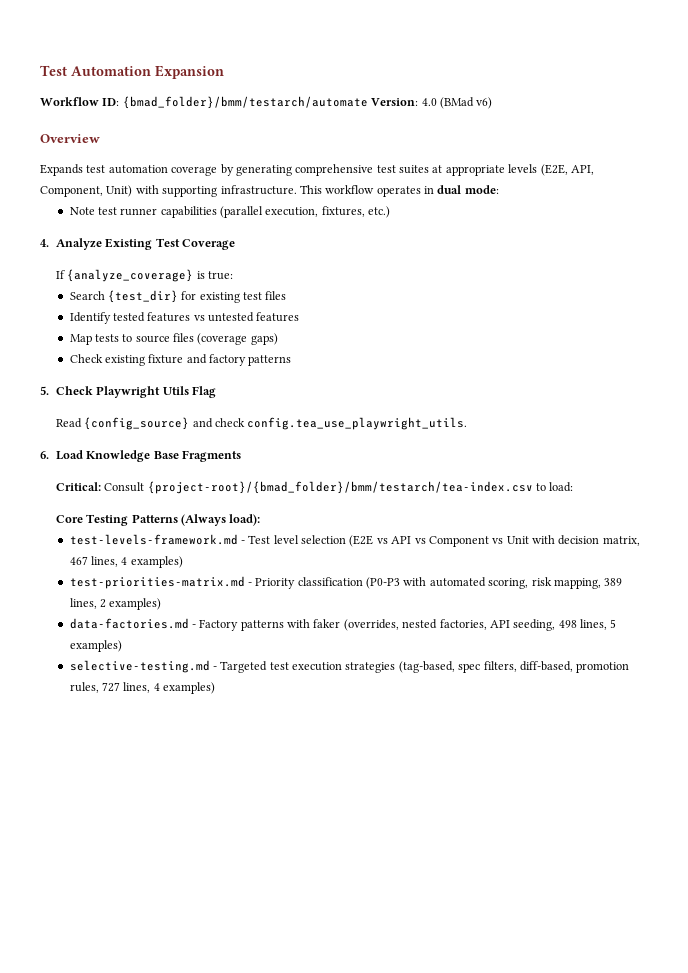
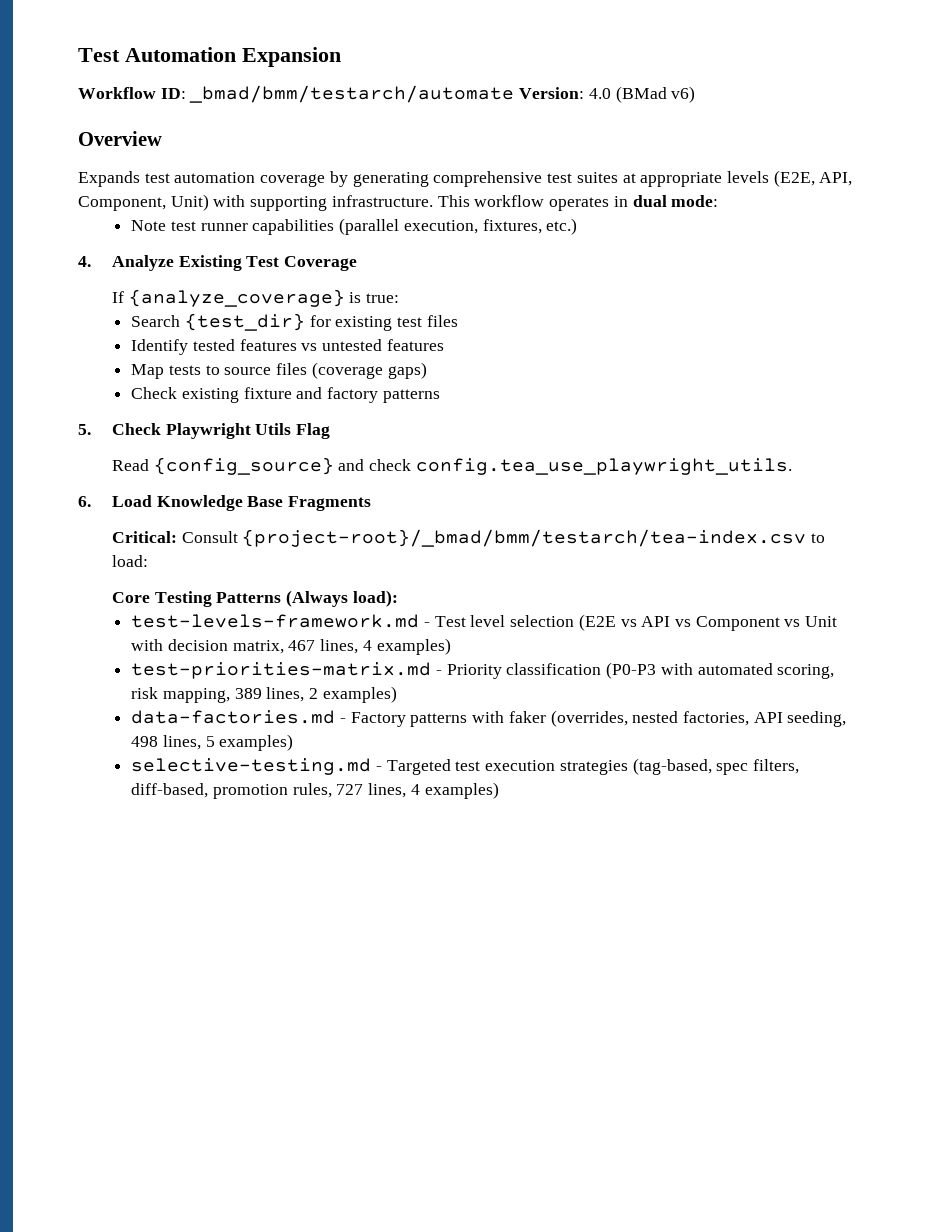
- Workflow ID: {bmad_folder}/bmm/testarch/automate Version: 4.0 (BMad v6)
+ Workflow ID: _bmad/bmm/testarch/automate Version: 4.0 (BMad v6)
- Critical: Consult {project-root}/{bmad_folder}/bmm/testarch/tea-index.csv to load:
+ Critical: Consult {project-root}/_bmad/bmm/testarch/tea-index.csv to load:

